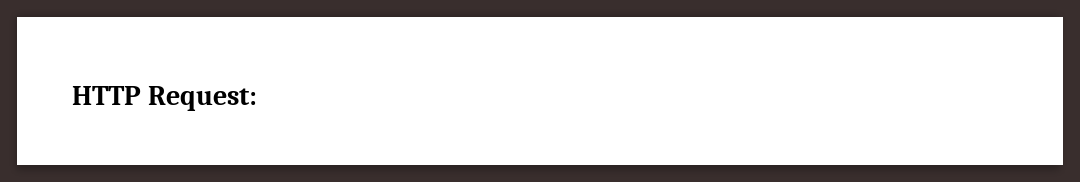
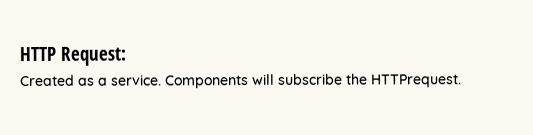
+ Created as a service. Components will subscribe the HTTPrequest.

